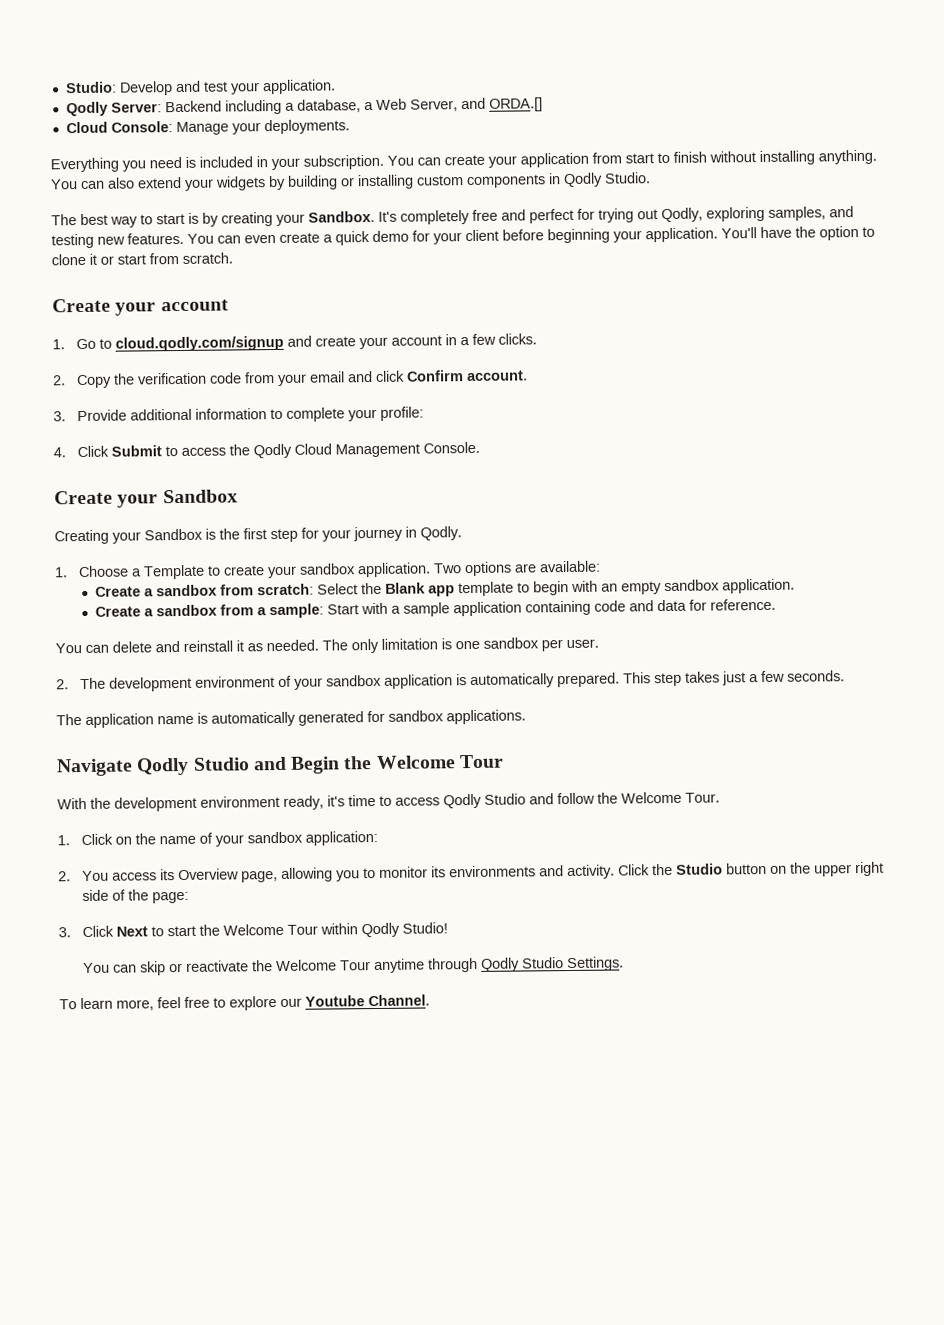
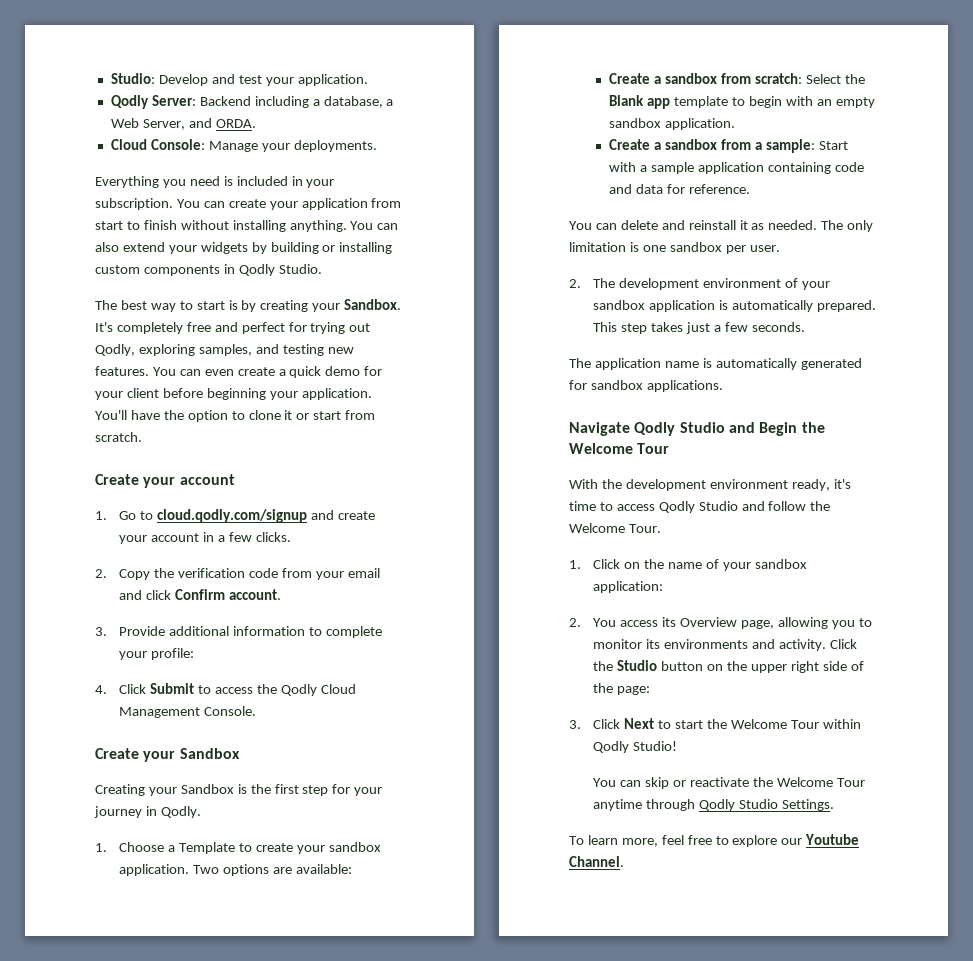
- Qodly Server: Backend including a database, a Web Server, and ORDA.[]
+ Qodly Server: Backend including a database, a Web Server, and ORDA.

